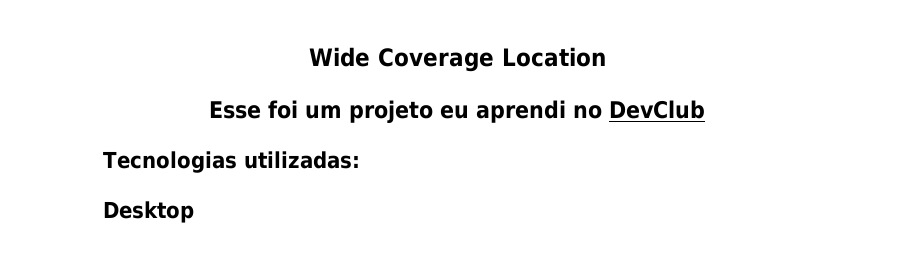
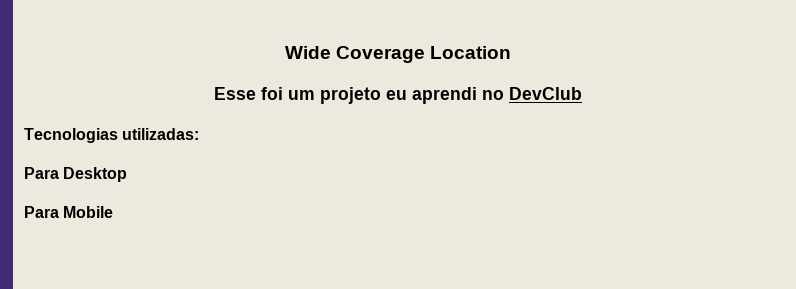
- Desktop
+ Para Desktop
+ Para Mobile

